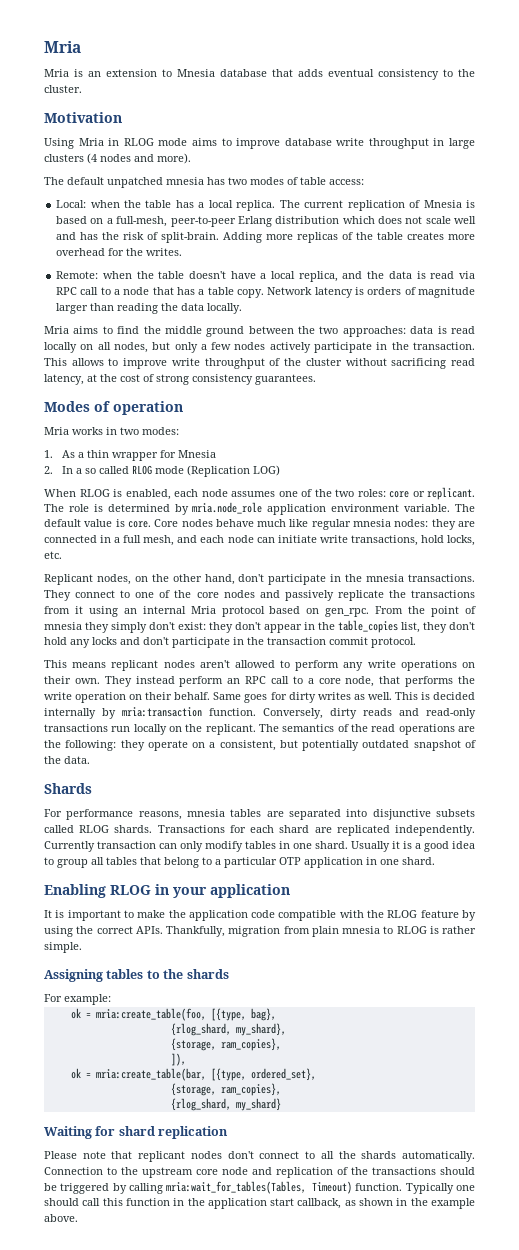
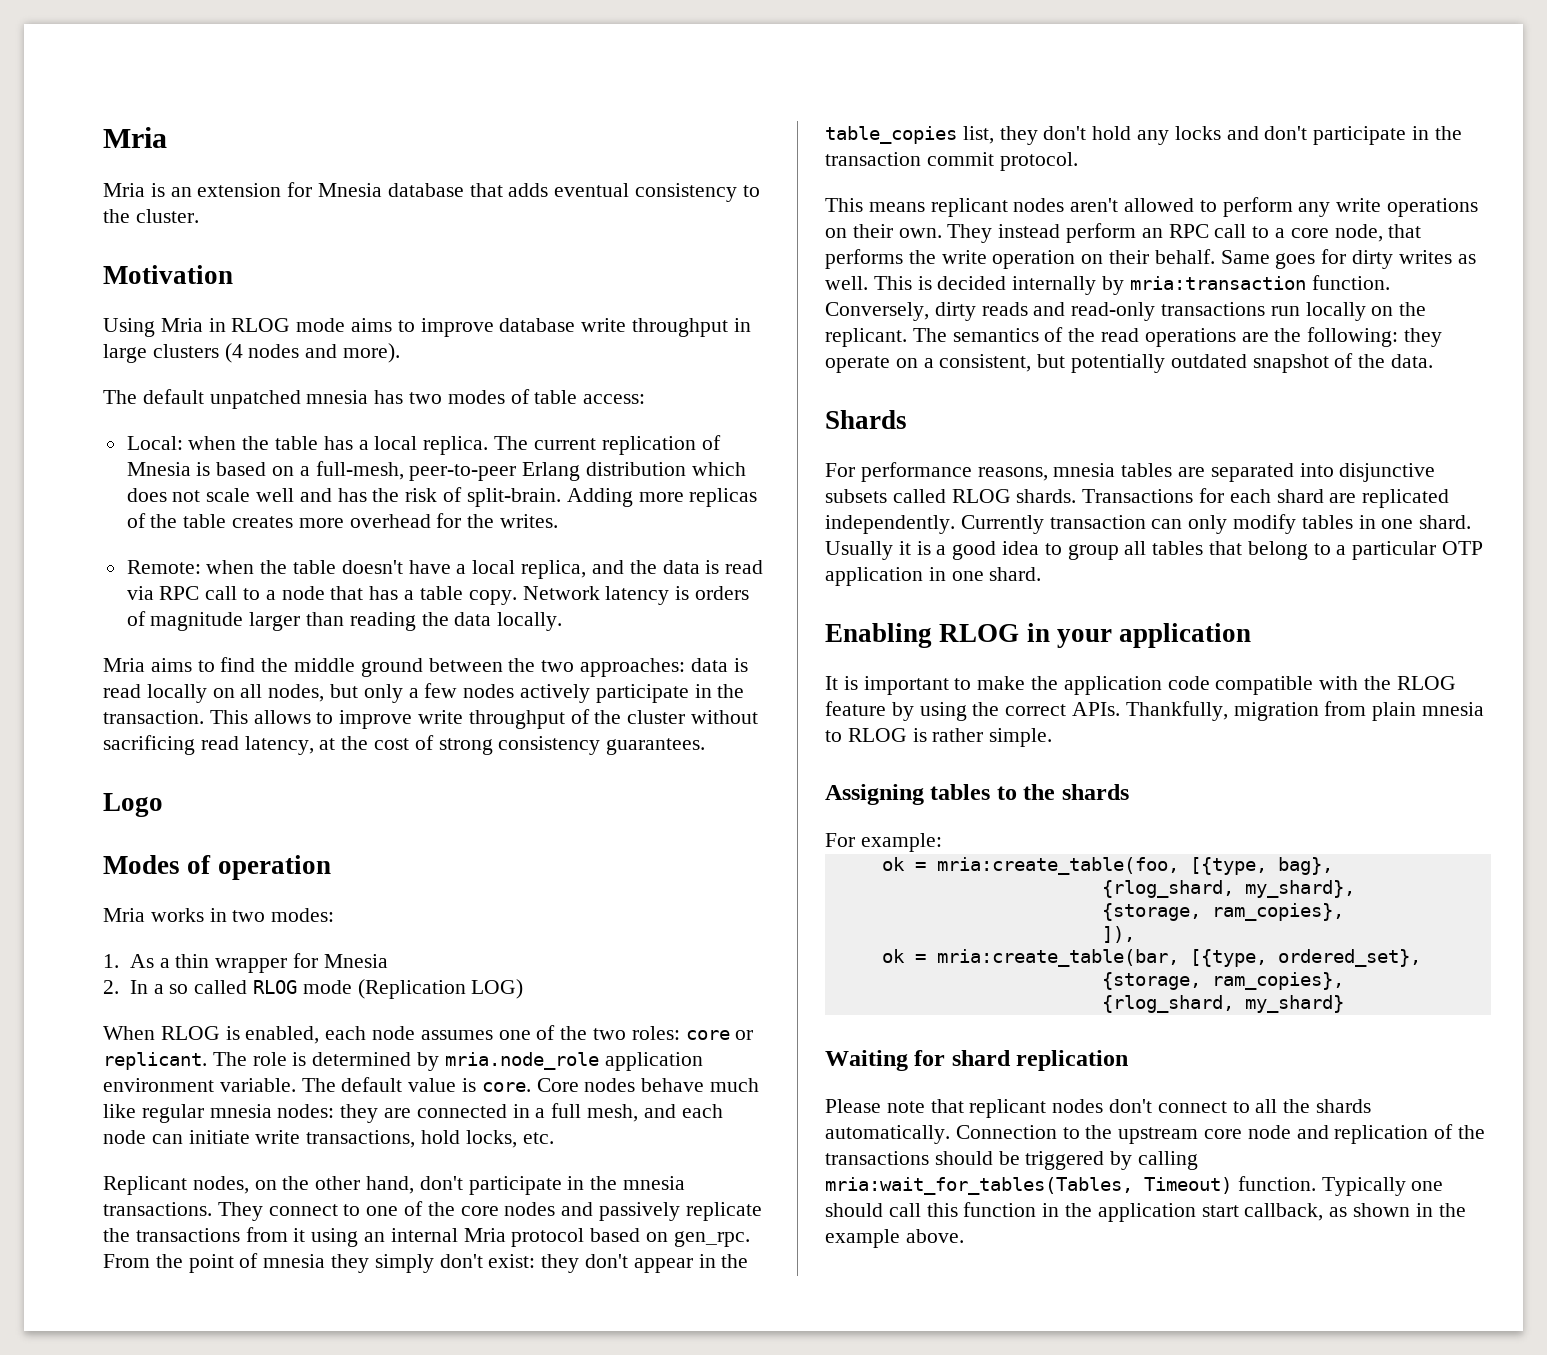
- Mria is an extension to Mnesia database that adds eventual consistency to the cluster.
+ Mria is an extension for Mnesia database that adds eventual consistency to the cluster.
+ Logo

